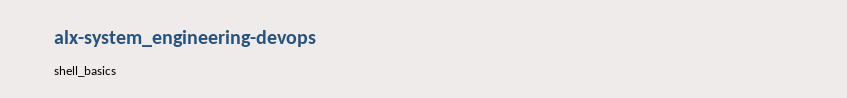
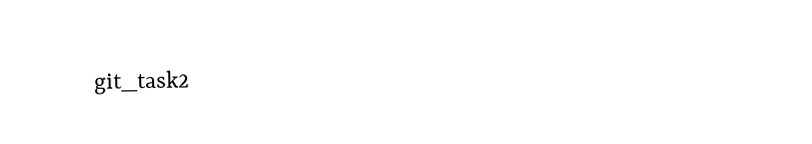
- alx-system_engineering-devops
- shell_basics
+ git_task2

